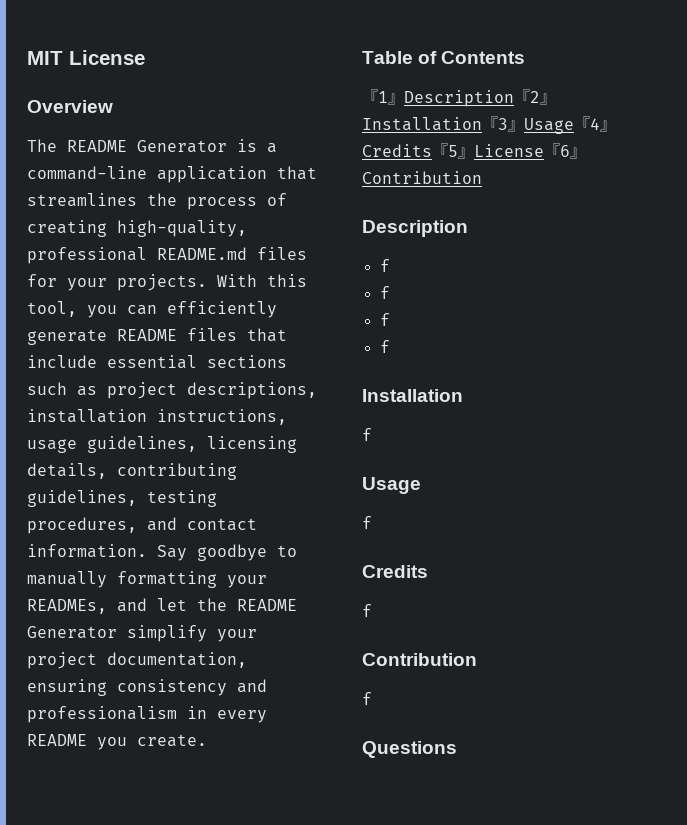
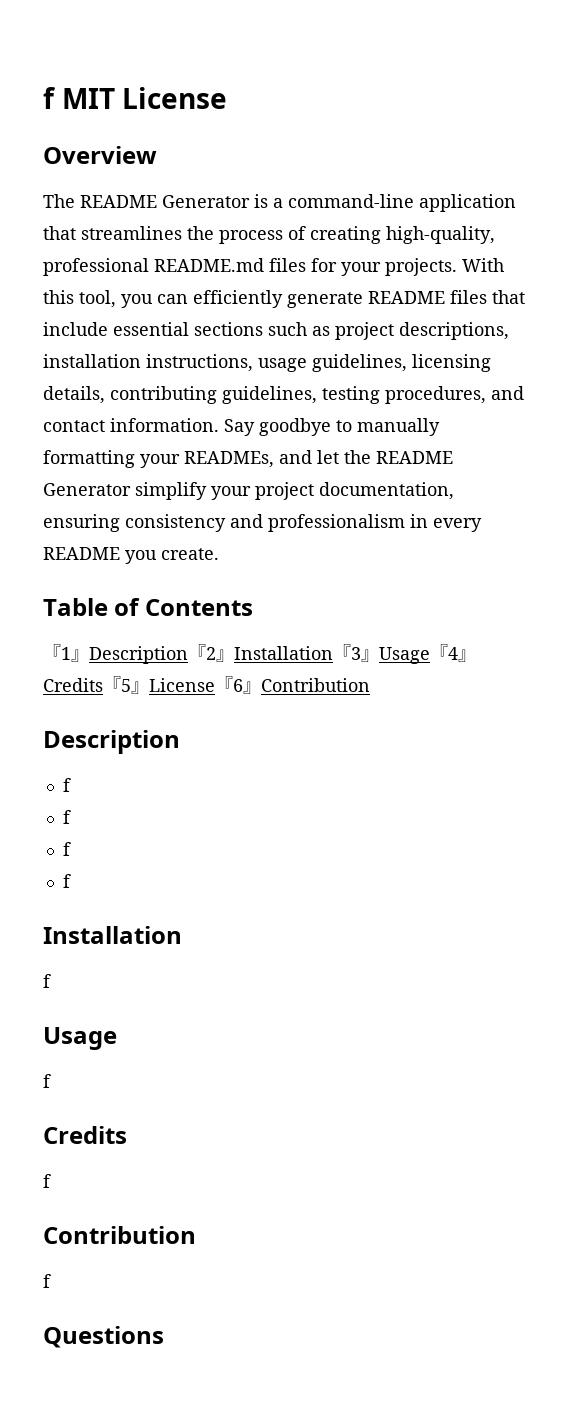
- MIT License
+ f MIT License

